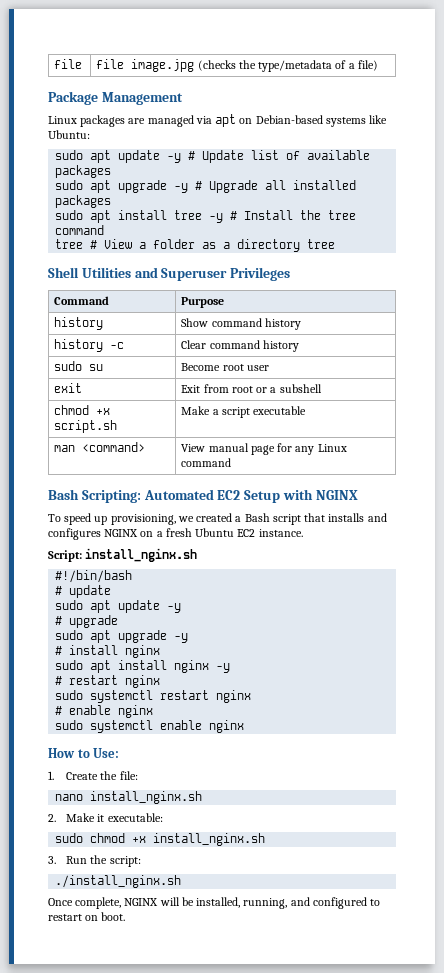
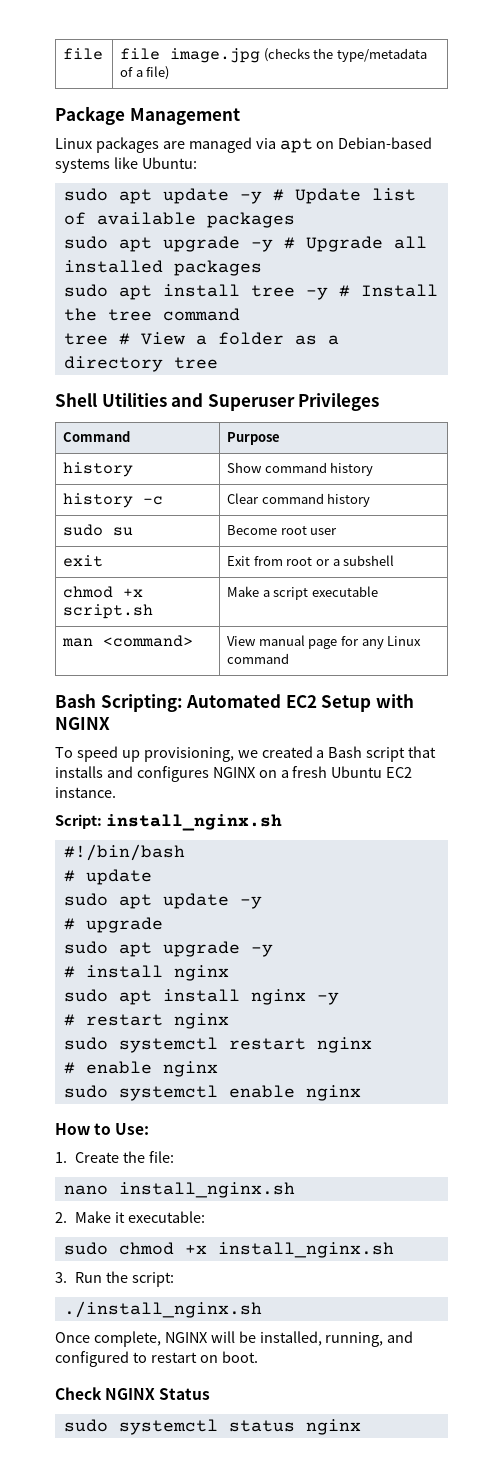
+ Check NGINX Status
+ sudo systemctl status nginx

